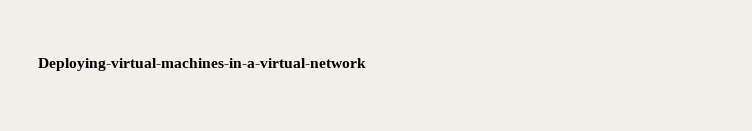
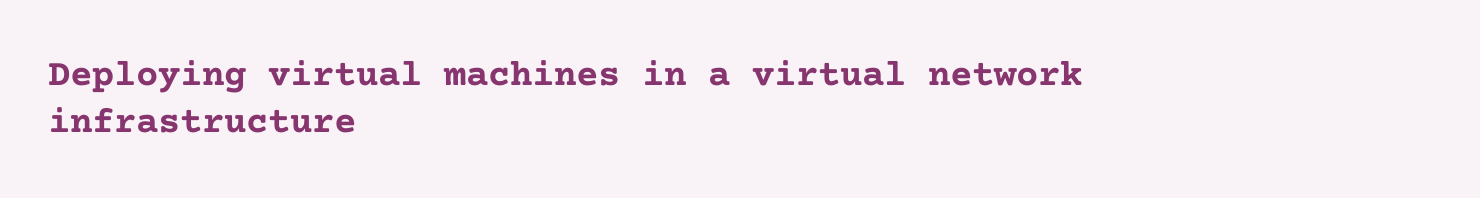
- Deploying-virtual-machines-in-a-virtual-network
+ Deploying virtual machines in a virtual network infrastructure

